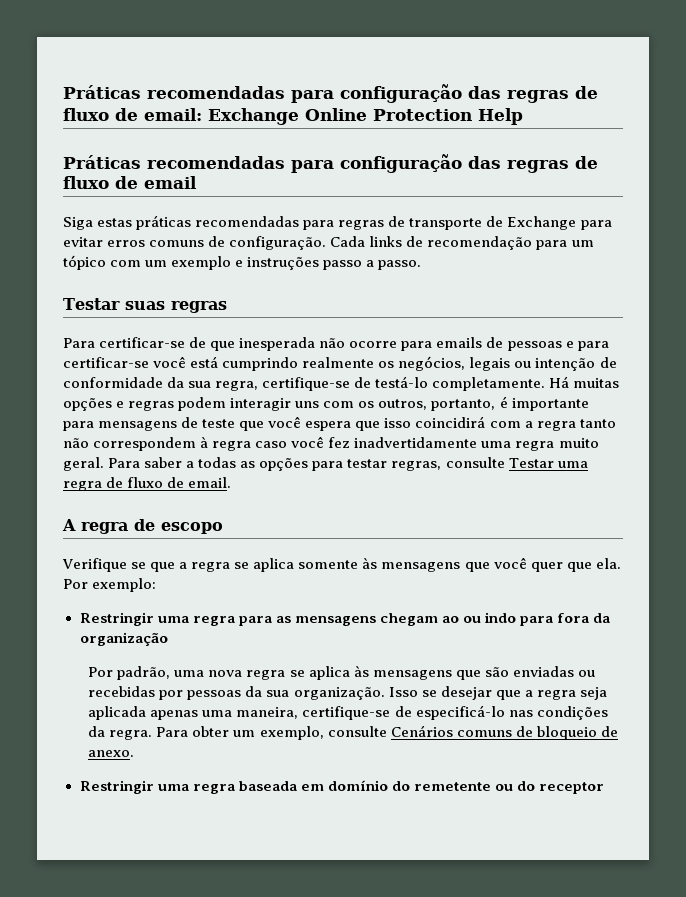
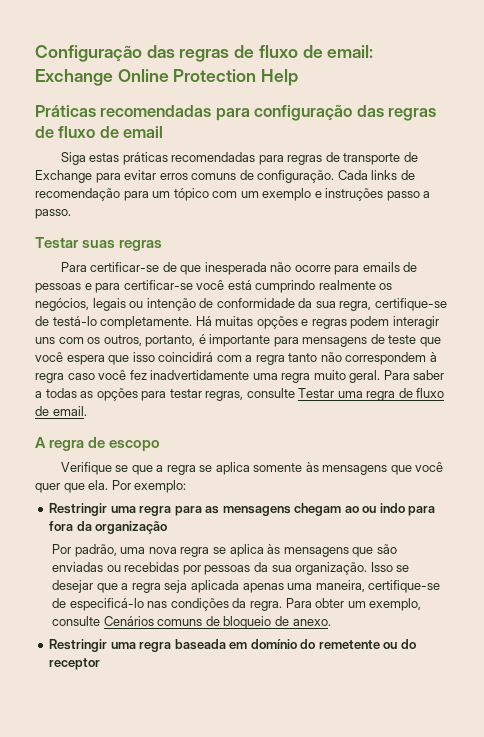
- Práticas recomendadas para configuração das regras de fluxo de email: Exchange Online Protection Help
+ Configuração das regras de fluxo de email: Exchange Online Protection Help

